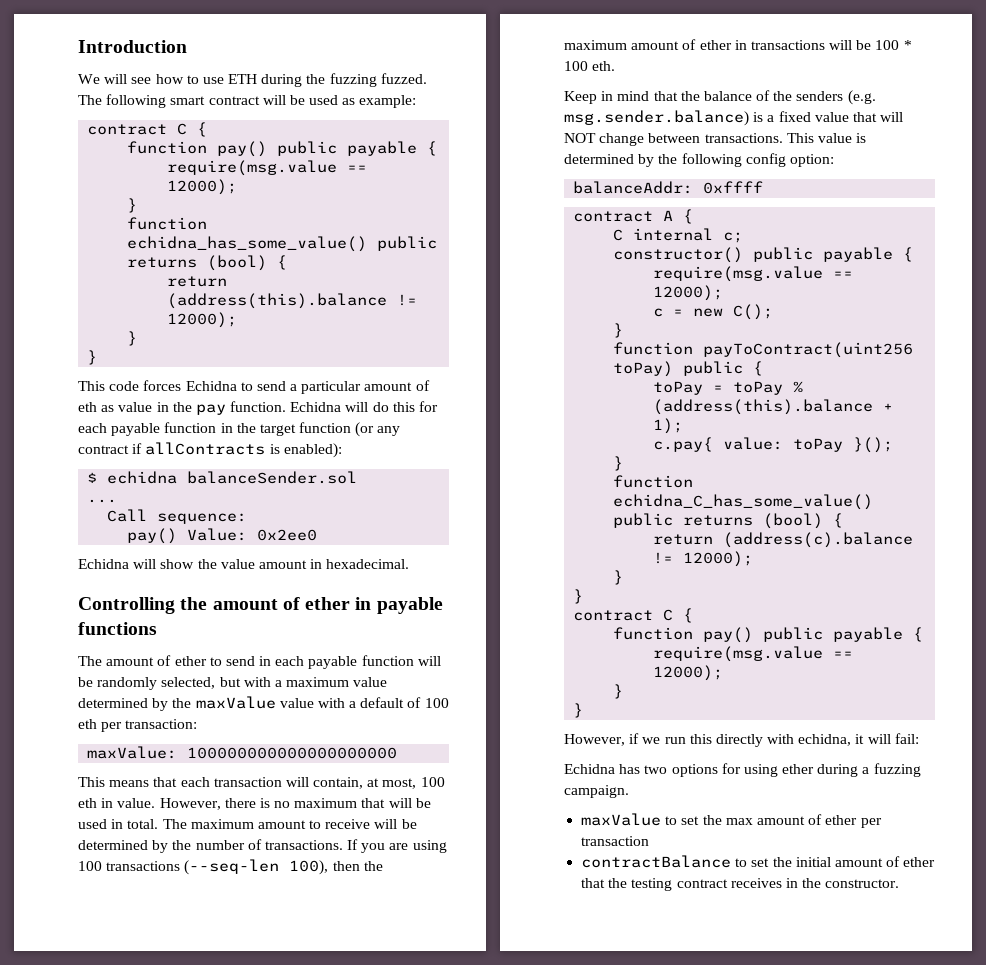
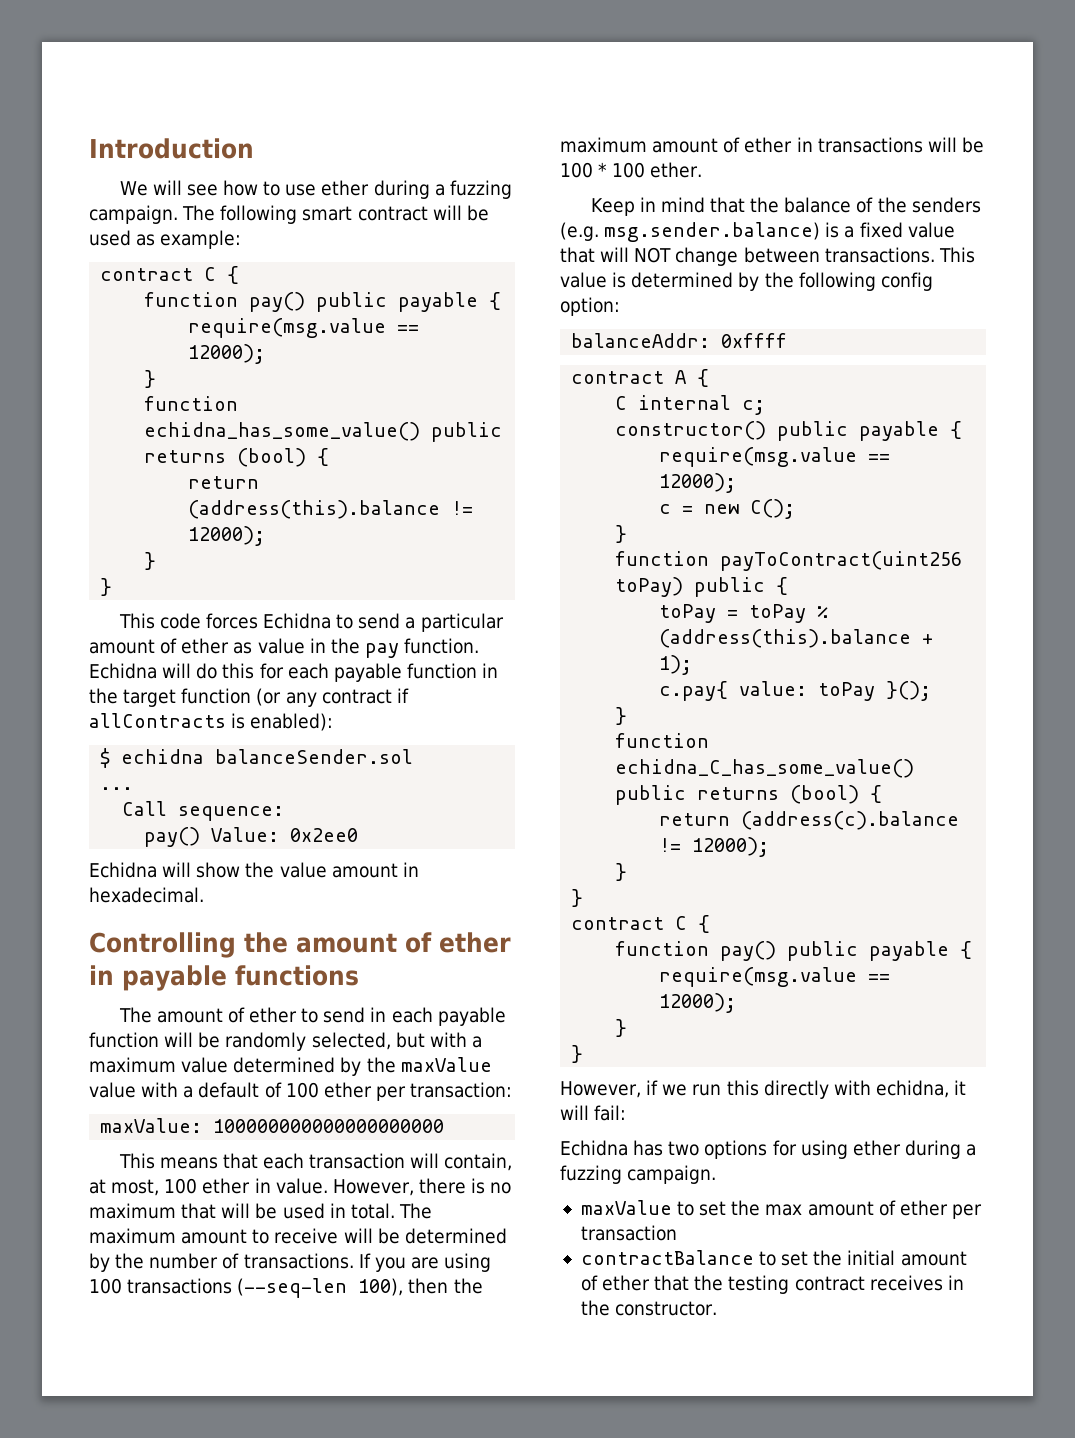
- We will see how to use ETH during the fuzzing fuzzed.
+ We will see how to use ether during a fuzzing campaign.
- This code forces Echidna to send a particular amount of eth as value in the pay function.
+ This code forces Echidna to send a particular amount of ether as value in the pay function.
- The amount of ether to send in each payable function will be randomly selected, but with a maximum value determined by the maxValue value with a default of 100 eth per transaction:
+ The amount of ether to send in each payable function will be randomly selected, but with a maximum value determined by the maxValue value with a default of 100 ether per transaction:
- This means that each transaction will contain, at most, 100 eth in value.
+ This means that each transaction will contain, at most, 100 ether in value.
- If you are using 100 transactions (--seq-len 100), then the maximum amount of ether in transactions will be 100 * 100 eth.
+ If you are using 100 transactions (--seq-len 100), then the maximum amount of ether in transactions will be 100 * 100 ether.

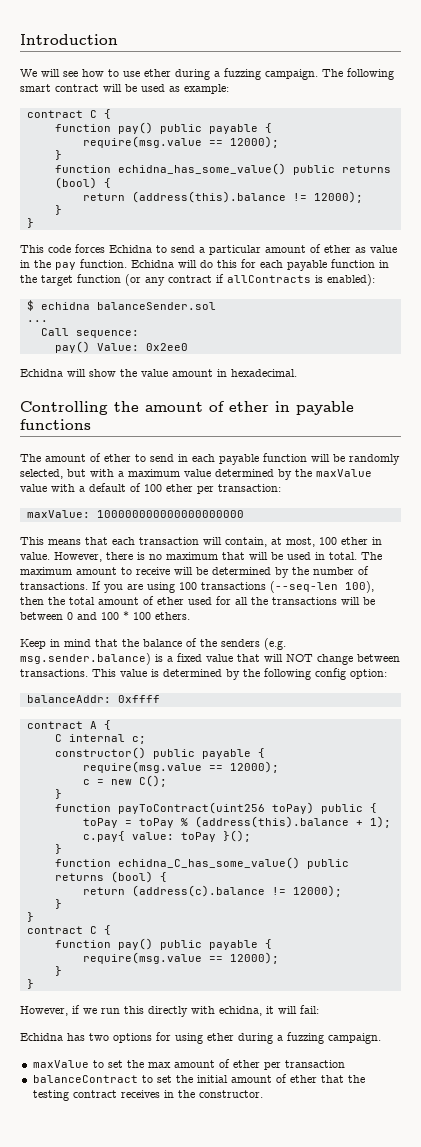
- If you are using 100 transactions (--seq-len 100), then the maximum amount of ether in transactions will be 100 * 100 ether.
+ If you are using 100 transactions (--seq-len 100), then the total amount of ether used for all the transactions will be between 0 and 100 * 100 ethers.
- contractBalance to set the initial amount of ether that the testing contract receives in the constructor.
+ balanceContract to set the initial amount of ether that the testing contract receives in the constructor.

